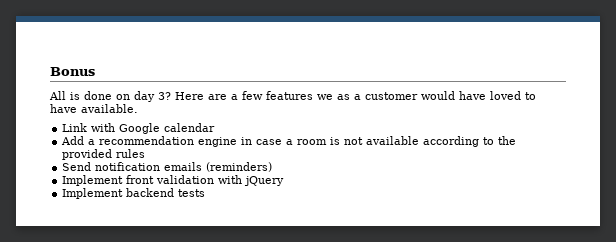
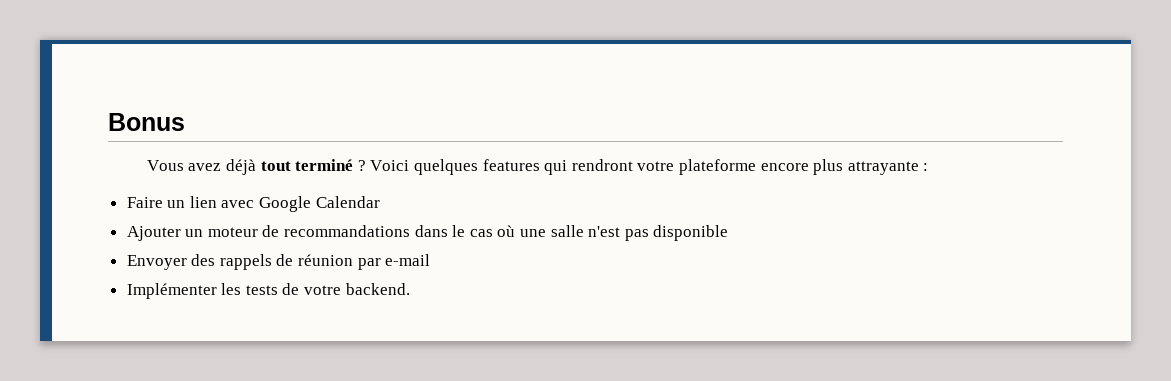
- All is done on day 3? Here are a few features we as a customer would have loved to have available.
- Link with Google calendar
- Add a recommendation engine in case a room is not available according to the provided rules
- Send notification emails (reminders)
- Implement front validation with jQuery
- Implement backend tests
+ Vous avez déjà tout terminé ? Voici quelques features qui rendront votre plateforme encore plus attrayante :
+ Faire un lien avec Google Calendar
+ Ajouter un moteur de recommandations dans le cas où une salle n'est pas disponible
+ Envoyer des rappels de réunion par e-mail
+ Implémenter les tests de votre backend.

